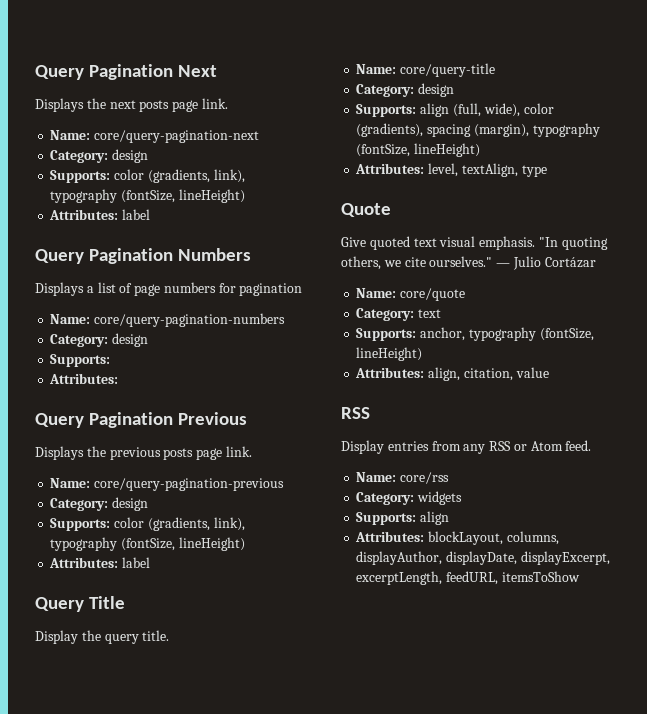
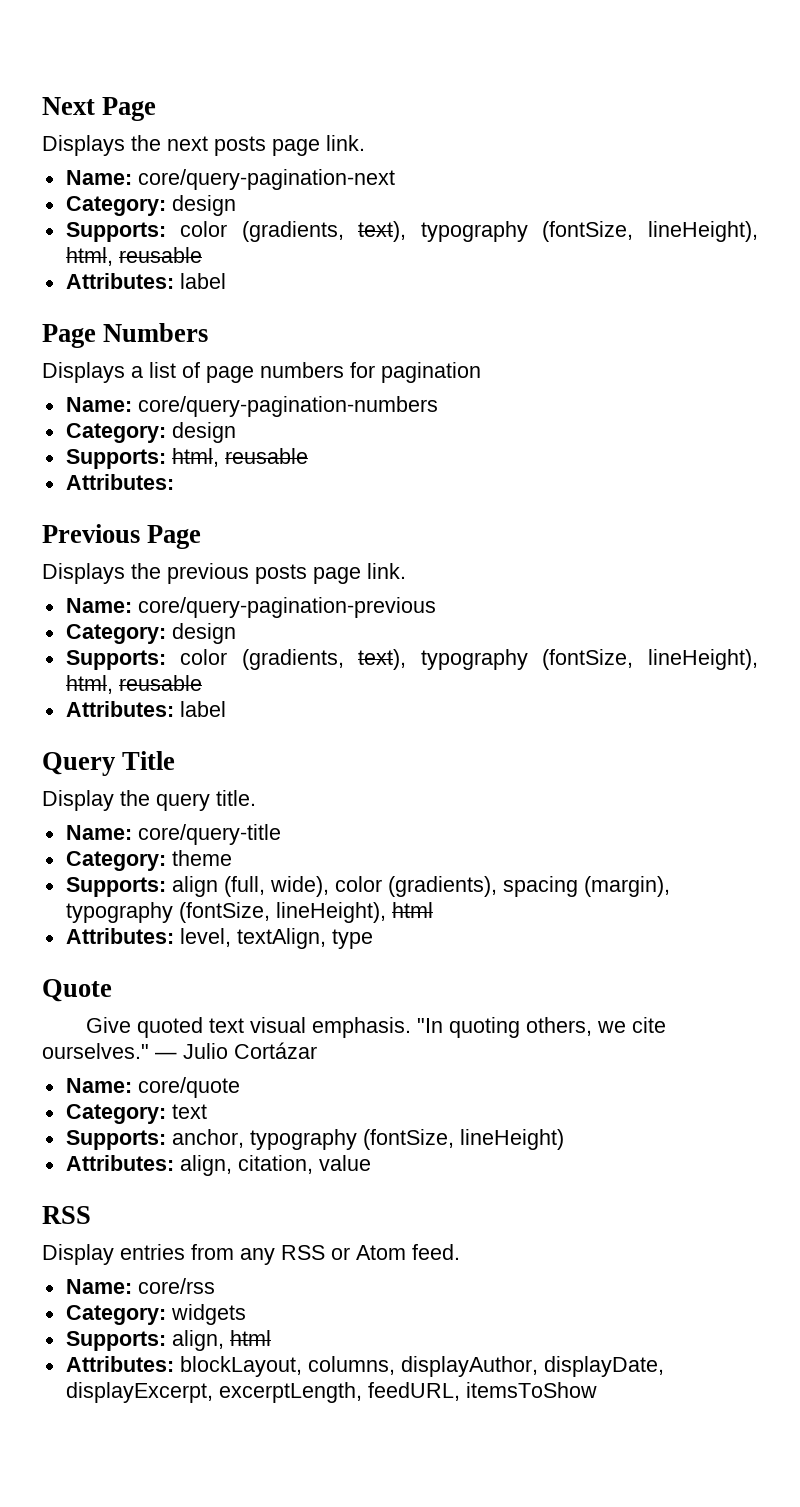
- Query Pagination Next
+ Next Page
  Name: core/query-pagination-next
  Category: design
- Supports: color (gradients, link), typography (fontSize, lineHeight)
+ Supports: color (gradients, text), typography (fontSize, lineHeight), html, reusable
  Attributes: label
- Query Pagination Numbers
+ Page Numbers
  Name: core/query-pagination-numbers
  Category: design
- Supports:
+ Supports: html, reusable
- Query Pagination Previous
+ Previous Page
  Name: core/query-pagination-previous
  Category: design
- Supports: color (gradients, link), typography (fontSize, lineHeight)
+ Supports: color (gradients, text), typography (fontSize, lineHeight), html, reusable
  Name: core/query-title
- Category: design
+ Category: theme
- Supports: align (full, wide), color (gradients), spacing (margin), typography (fontSize, lineHeight)
+ Supports: align (full, wide), color (gradients), spacing (margin), typography (fontSize, lineHeight), html
  Category: widgets
- Supports: align
+ Supports: align, html

